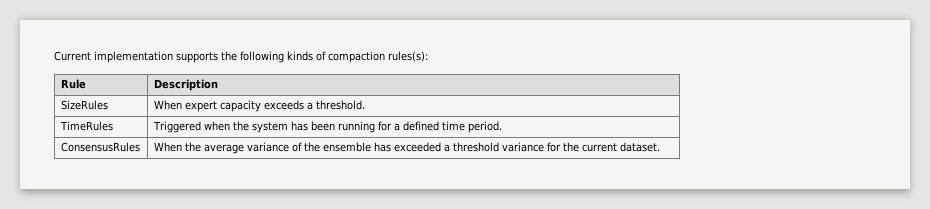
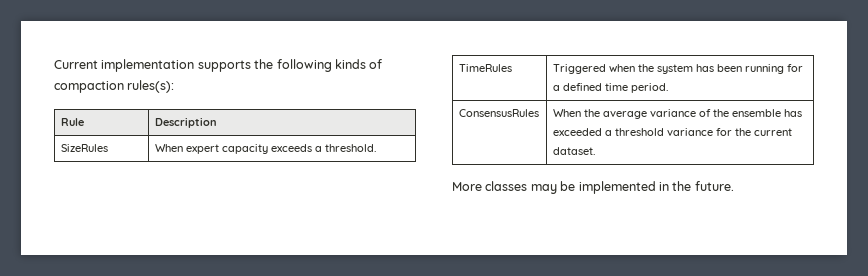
+ More classes may be implemented in the future.

